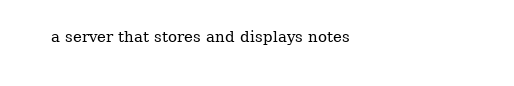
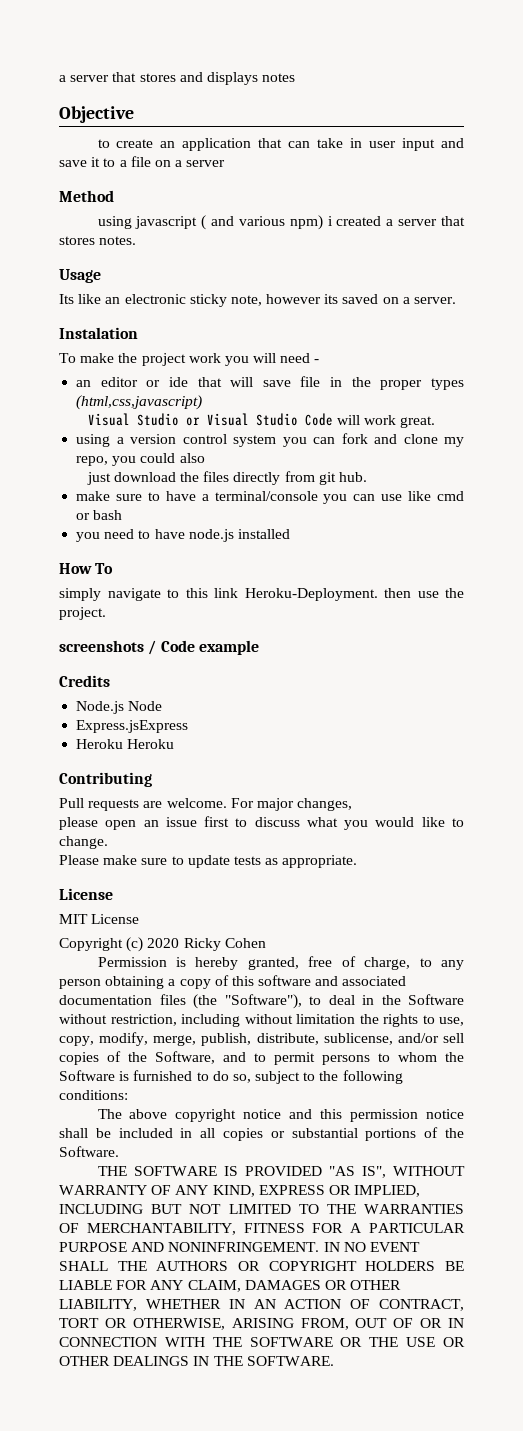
+ Objective
+ to create an application that can take in user input and save it to a file on a server
+ Method
+ using javascript ( and various npm) i created a server that stores notes.
+ Usage
+ Its like an electronic sticky note, however its saved on a server.
+ Instalation
+ To make the project work you will need -
+ an editor or ide that will save file in the proper types (html,css,javascript)
+ Visual Studio or Visual Studio Code will work great.
+ using a version control system you can fork and clone my repo, you could also
+ just download the files directly from git hub.
+ make sure to have a terminal/console you can use like cmd or bash
+ you need to have node.js installed
+ How To
+ simply navigate to this link Heroku-Deployment. then use the project.
+ screenshots / Code example
+ Credits
+ Node.js Node
+ Express.jsExpress
+ Heroku Heroku
+ Contributing
+ Pull requests are welcome. For major changes,
+ please open an issue first to discuss what you would like to change.
+ Please make sure to update tests as appropriate.
+ License
+ MIT License
+ Copyright (c) 2020 Ricky Cohen
+ Permission is hereby granted, free of charge, to any person obtaining a copy of this software and associated documentation files (the "Software"), to deal in the Software without restriction, including without limitation the rights to use, copy, modify, merge, publish, distribute, sublicense, and/or sell copies of the Software, and to permit persons to whom the Software is furnished to do so, subject to the following conditions:
+ The above copyright notice and this permission notice shall be included in all copies or substantial portions of the Software.
+ THE SOFTWARE IS PROVIDED "AS IS", WITHOUT WARRANTY OF ANY KIND, EXPRESS OR IMPLIED, INCLUDING BUT NOT LIMITED TO THE WARRANTIES OF MERCHANTABILITY, FITNESS FOR A PARTICULAR PURPOSE AND NONINFRINGEMENT. IN NO EVENT SHALL THE AUTHORS OR COPYRIGHT HOLDERS BE LIABLE FOR ANY CLAIM, DAMAGES OR OTHER LIABILITY, WHETHER IN AN ACTION OF CONTRACT, TORT OR OTHERWISE, ARISING FROM, OUT OF OR IN CONNECTION WITH THE SOFTWARE OR THE USE OR OTHER DEALINGS IN THE SOFTWARE.

